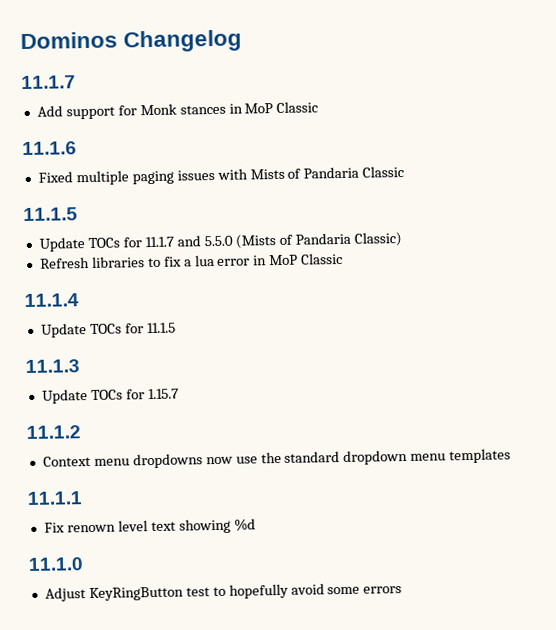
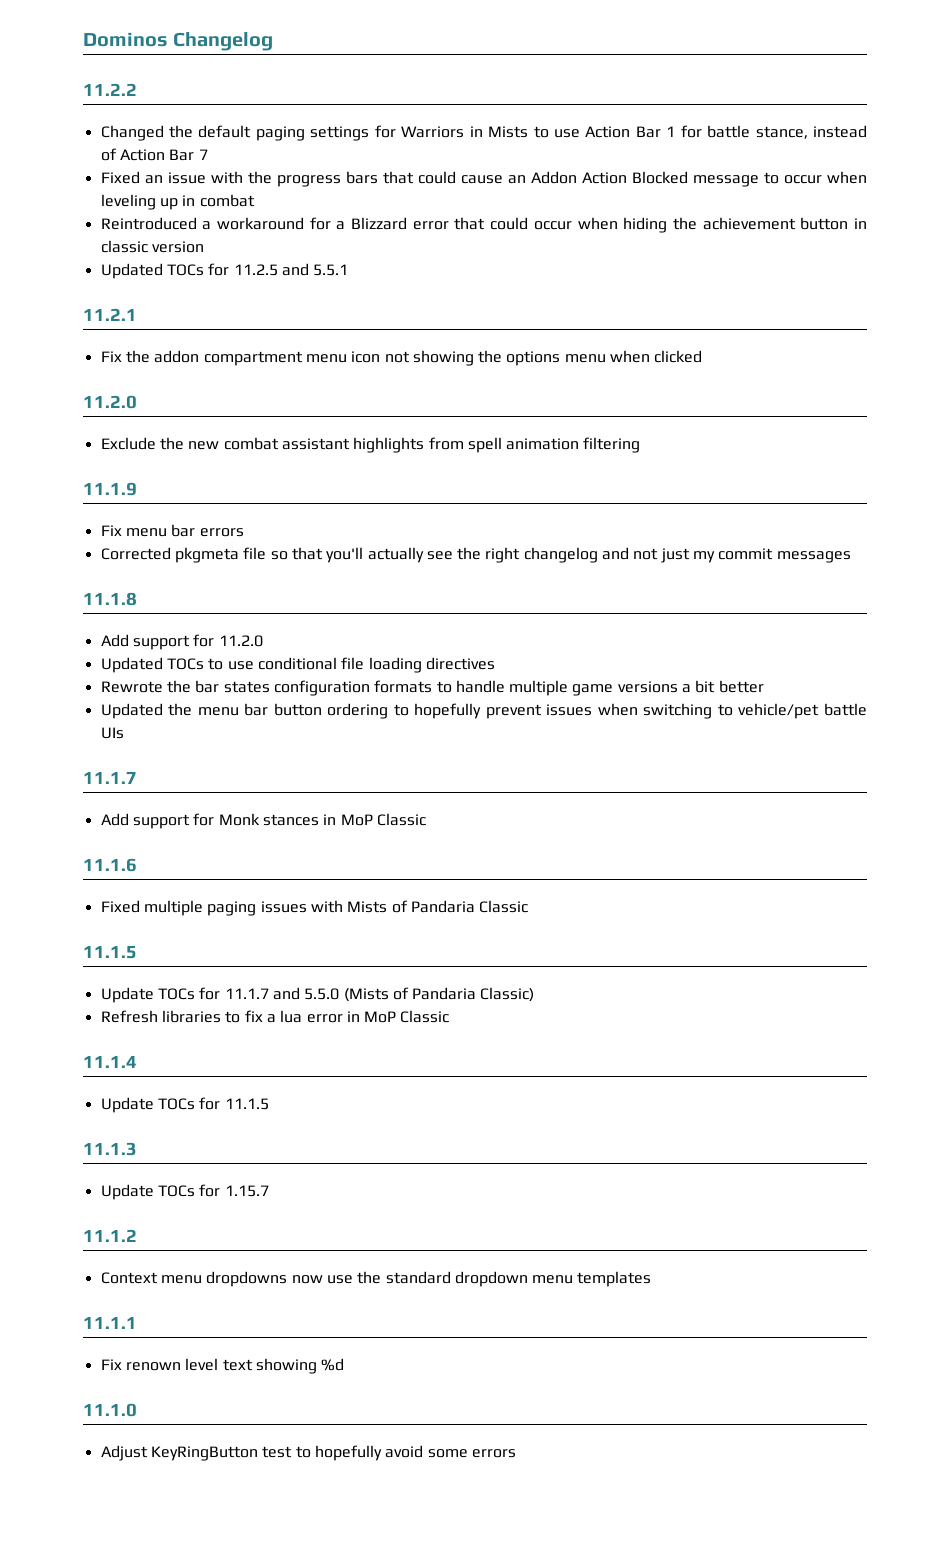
+ 11.2.2
+ Changed the default paging settings for Warriors in Mists to use Action Bar 1 for battle stance, instead of Action Bar 7
+ Fixed an issue with the progress bars that could cause an Addon Action Blocked message to occur when leveling up in combat
+ Reintroduced a workaround for a Blizzard error that could occur when hiding the achievement button in classic version
+ Updated TOCs for 11.2.5 and 5.5.1
+ 11.2.1
+ Fix the addon compartment menu icon not showing the options menu when clicked
+ 11.2.0
+ Exclude the new combat assistant highlights from spell animation filtering
+ 11.1.9
+ Fix menu bar errors
+ Corrected pkgmeta file so that you'll actually see the right changelog and not just my commit messages
+ 11.1.8
+ Add support for 11.2.0
+ Updated TOCs to use conditional file loading directives
+ Rewrote the bar states configuration formats to handle multiple game versions a bit better
+ Updated the menu bar button ordering to hopefully prevent issues when switching to vehicle/pet battle UIs

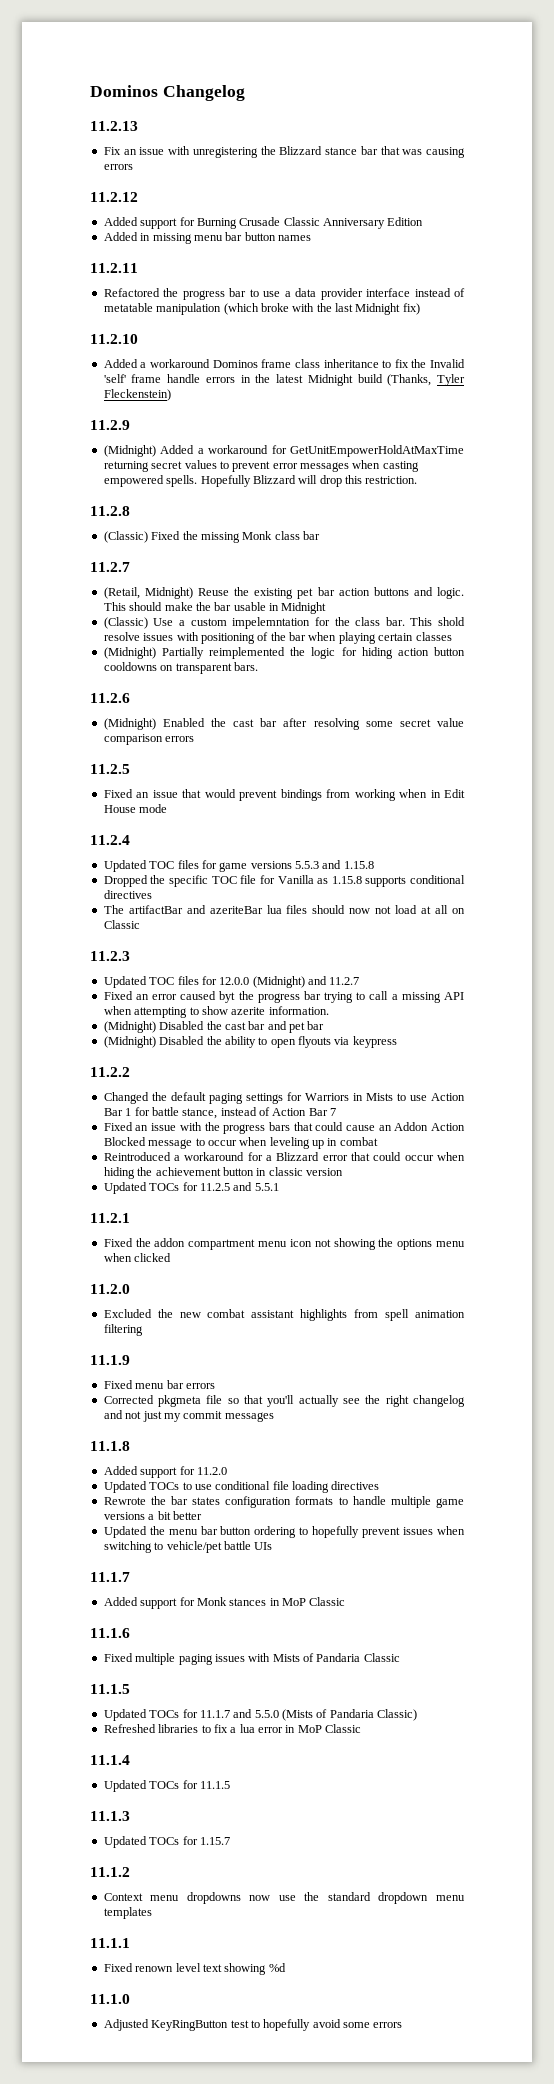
+ 11.2.13
+ Fix an issue with unregistering the Blizzard stance bar that was causing errors
+ 11.2.12
+ Added support for Burning Crusade Classic Anniversary Edition
+ Added in missing menu bar button names
+ 11.2.11
+ Refactored the progress bar to use a data provider interface instead of metatable manipulation (which broke with the last Midnight fix)
+ 11.2.10
+ Added a workaround Dominos frame class inheritance to fix the Invalid 'self' frame handle errors in the latest Midnight build (Thanks, Tyler Fleckenstein)
+ 11.2.9
+ (Midnight) Added a workaround for GetUnitEmpowerHoldAtMaxTime returning secret values to prevent error messages when casting empowered spells. Hopefully Blizzard will drop this restriction.
+ 11.2.8
+ (Classic) Fixed the missing Monk class bar
+ 11.2.7
+ (Retail, Midnight) Reuse the existing pet bar action buttons and logic. This should make the bar usable in Midnight
+ (Classic) Use a custom impelemntation for the class bar. This shold resolve issues with positioning of the bar when playing certain classes
+ (Midnight) Partially reimplemented the logic for hiding action button cooldowns on transparent bars.
+ 11.2.6
+ (Midnight) Enabled the cast bar after resolving some secret value comparison errors
+ 11.2.5
+ Fixed an issue that would prevent bindings from working when in Edit House mode
+ 11.2.4
+ Updated TOC files for game versions 5.5.3 and 1.15.8
+ Dropped the specific TOC file for Vanilla as 1.15.8 supports conditional directives
+ The artifactBar and azeriteBar lua files should now not load at all on Classic
+ 11.2.3
+ Updated TOC files for 12.0.0 (Midnight) and 11.2.7
+ Fixed an error caused byt the progress bar trying to call a missing API when attempting to show azerite information.
+ (Midnight) Disabled the cast bar and pet bar
+ (Midnight) Disabled the ability to open flyouts via keypress
- Fix the addon compartment menu icon not showing the options menu when clicked
+ Fixed the addon compartment menu icon not showing the options menu when clicked
- Exclude the new combat assistant highlights from spell animation filtering
+ Excluded the new combat assistant highlights from spell animation filtering
- Fix menu bar errors
+ Fixed menu bar errors
- Add support for 11.2.0
+ Added support for 11.2.0
- Add support for Monk stances in MoP Classic
+ Added support for Monk stances in MoP Classic
- Update TOCs for 11.1.7 and 5.5.0 (Mists of Pandaria Classic)
+ Updated TOCs for 11.1.7 and 5.5.0 (Mists of Pandaria Classic)
- Refresh libraries to fix a lua error in MoP Classic
+ Refreshed libraries to fix a lua error in MoP Classic
- Update TOCs for 11.1.5
+ Updated TOCs for 11.1.5
- Update TOCs for 1.15.7
+ Updated TOCs for 1.15.7
- Fix renown level text showing %d
+ Fixed renown level text showing %d
- Adjust KeyRingButton test to hopefully avoid some errors
+ Adjusted KeyRingButton test to hopefully avoid some errors

